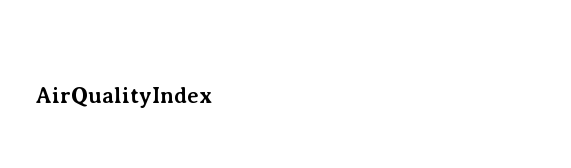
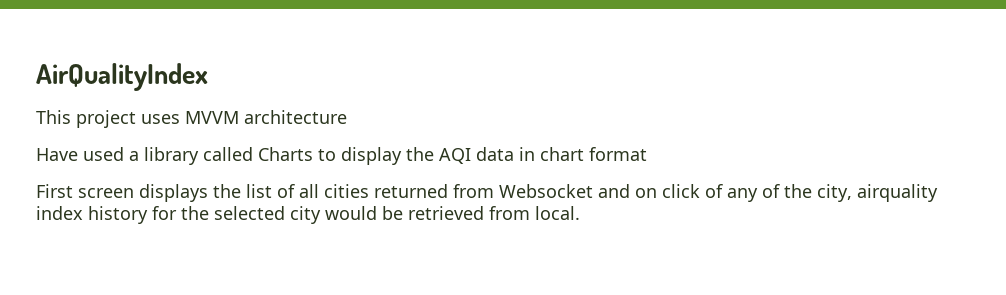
+ This project uses MVVM architecture
+ Have used a library called Charts to display the AQI data in chart format
+ First screen displays the list of all cities returned from Websocket and on click of any of the city, airquality index history for the selected city would be retrieved from local.

